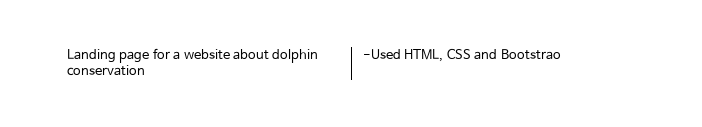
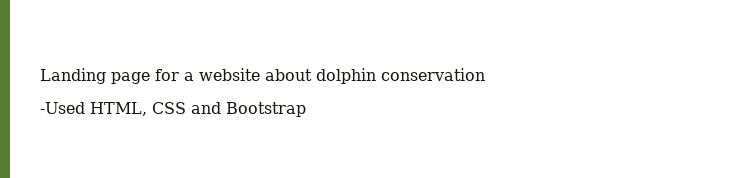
- -Used HTML, CSS and Bootstrao
+ -Used HTML, CSS and Bootstrap

